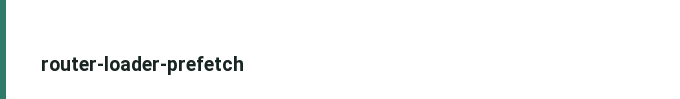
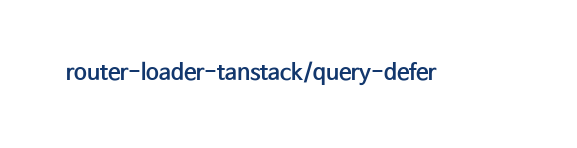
- router-loader-prefetch
+ router-loader-tanstack/query-defer

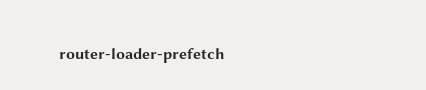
- router-loader-tanstack/query-defer
+ router-loader-prefetch

